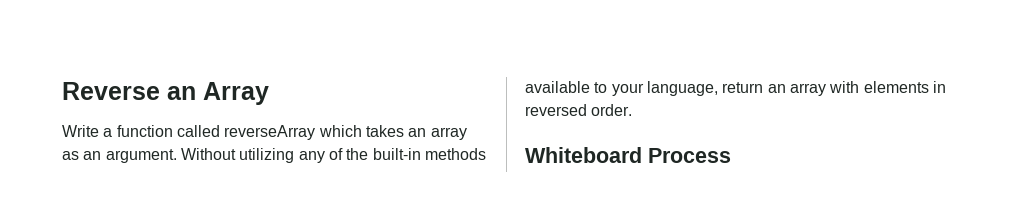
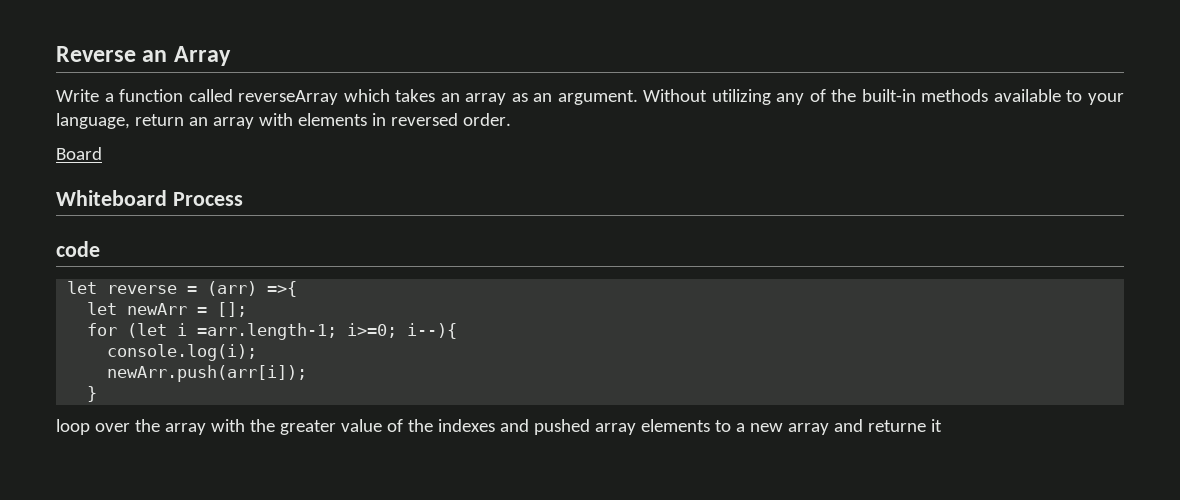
+ Board
+ code
+ let reverse = (arr) =>{
+ let newArr = [];
+ for (let i =arr.length-1; i>=0; i--){
+ console.log(i);
+ newArr.push(arr[i]);
+ }
+ loop over the array with the greater value of the indexes and pushed array elements to a new array and returne it

